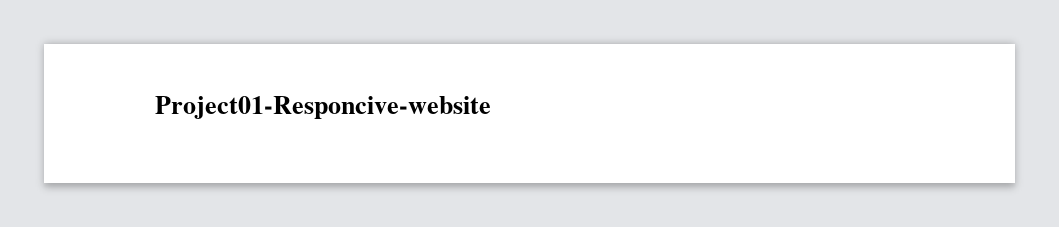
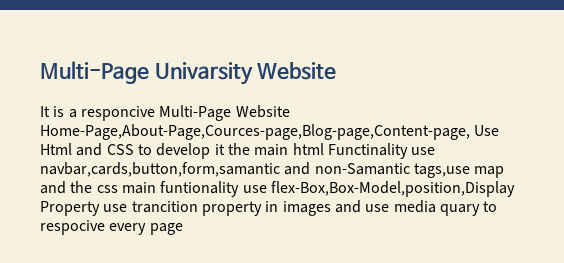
- Project01-Responcive-website
+ Multi-Page Univarsity Website
+ It is a responcive Multi-Page Website Home-Page,About-Page,Cources-page,Blog-page,Content-page, Use Html and CSS to develop it the main html Functinality use navbar,cards,button,form,samantic and non-Samantic tags,use map and the css main funtionality use flex-Box,Box-Model,position,Display Property use trancition property in images and use media quary to respocive every page

